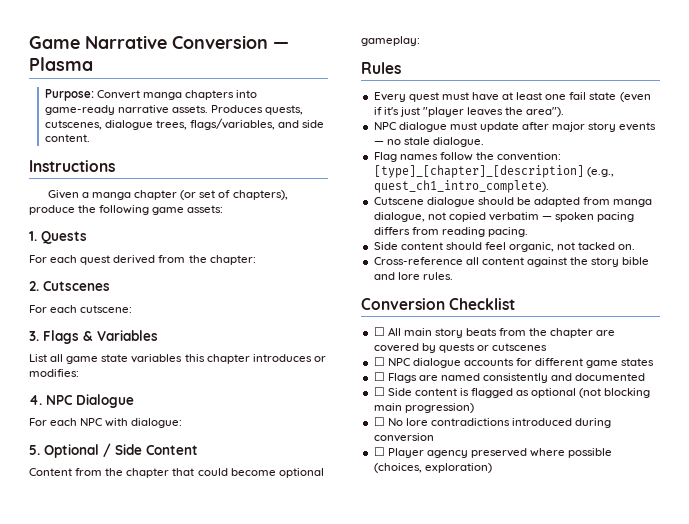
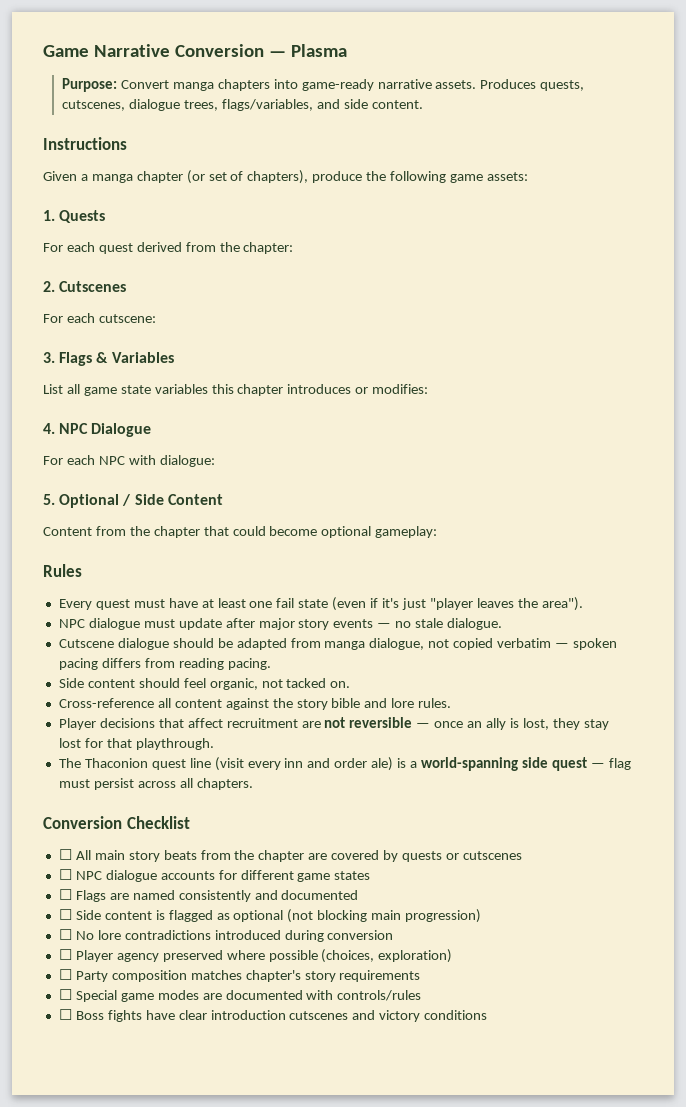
- Flag names follow the convention: [type]_[chapter]_[description] (e.g., quest_ch1_intro_complete).
+ Player decisions that affect recruitment are not reversible — once an ally is lost, they stay lost for that playthrough.
+ The Thaconion quest line (visit every inn and order ale) is a world-spanning side quest — flag must persist across all chapters.
+ ☐ Party composition matches chapter's story requirements
+ ☐ Special game modes are documented with controls/rules
+ ☐ Boss fights have clear introduction cutscenes and victory conditions

